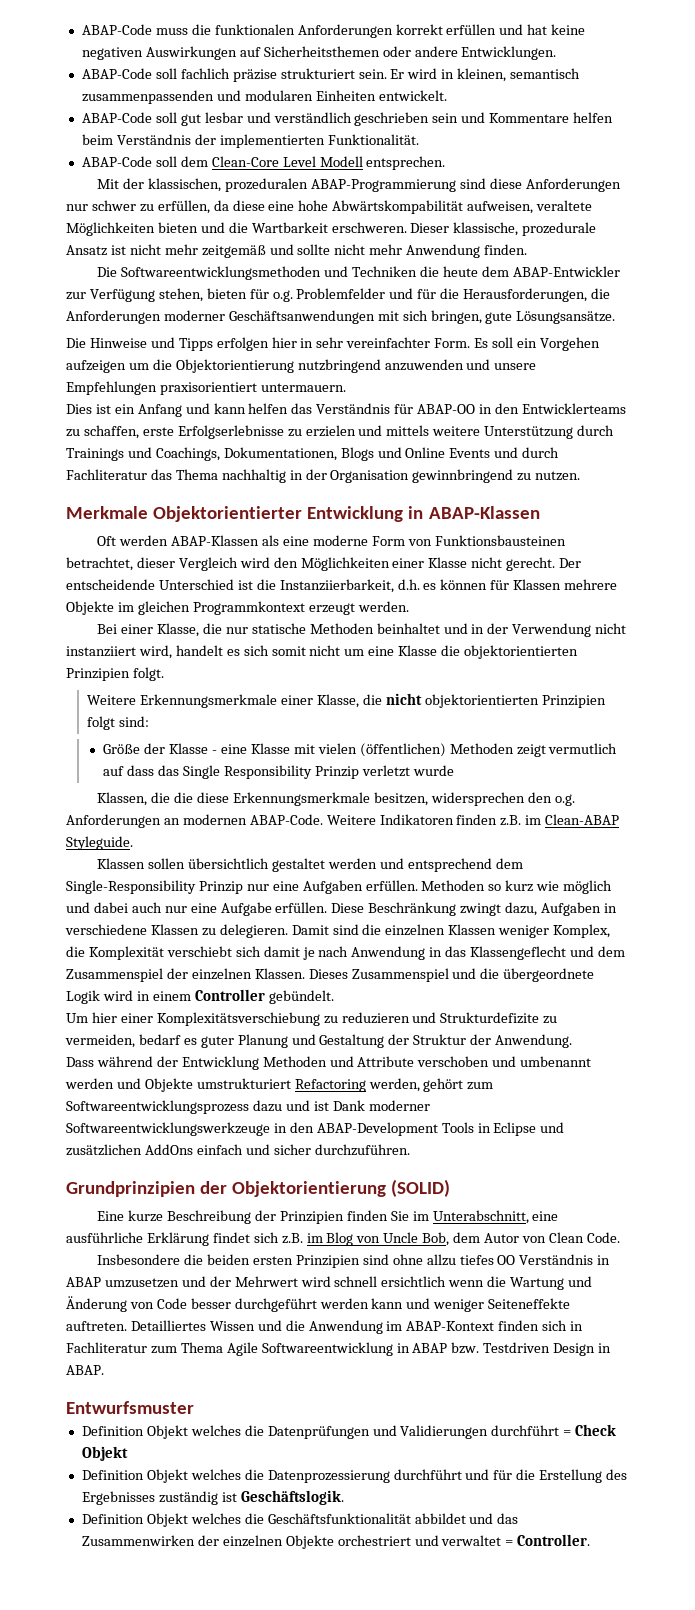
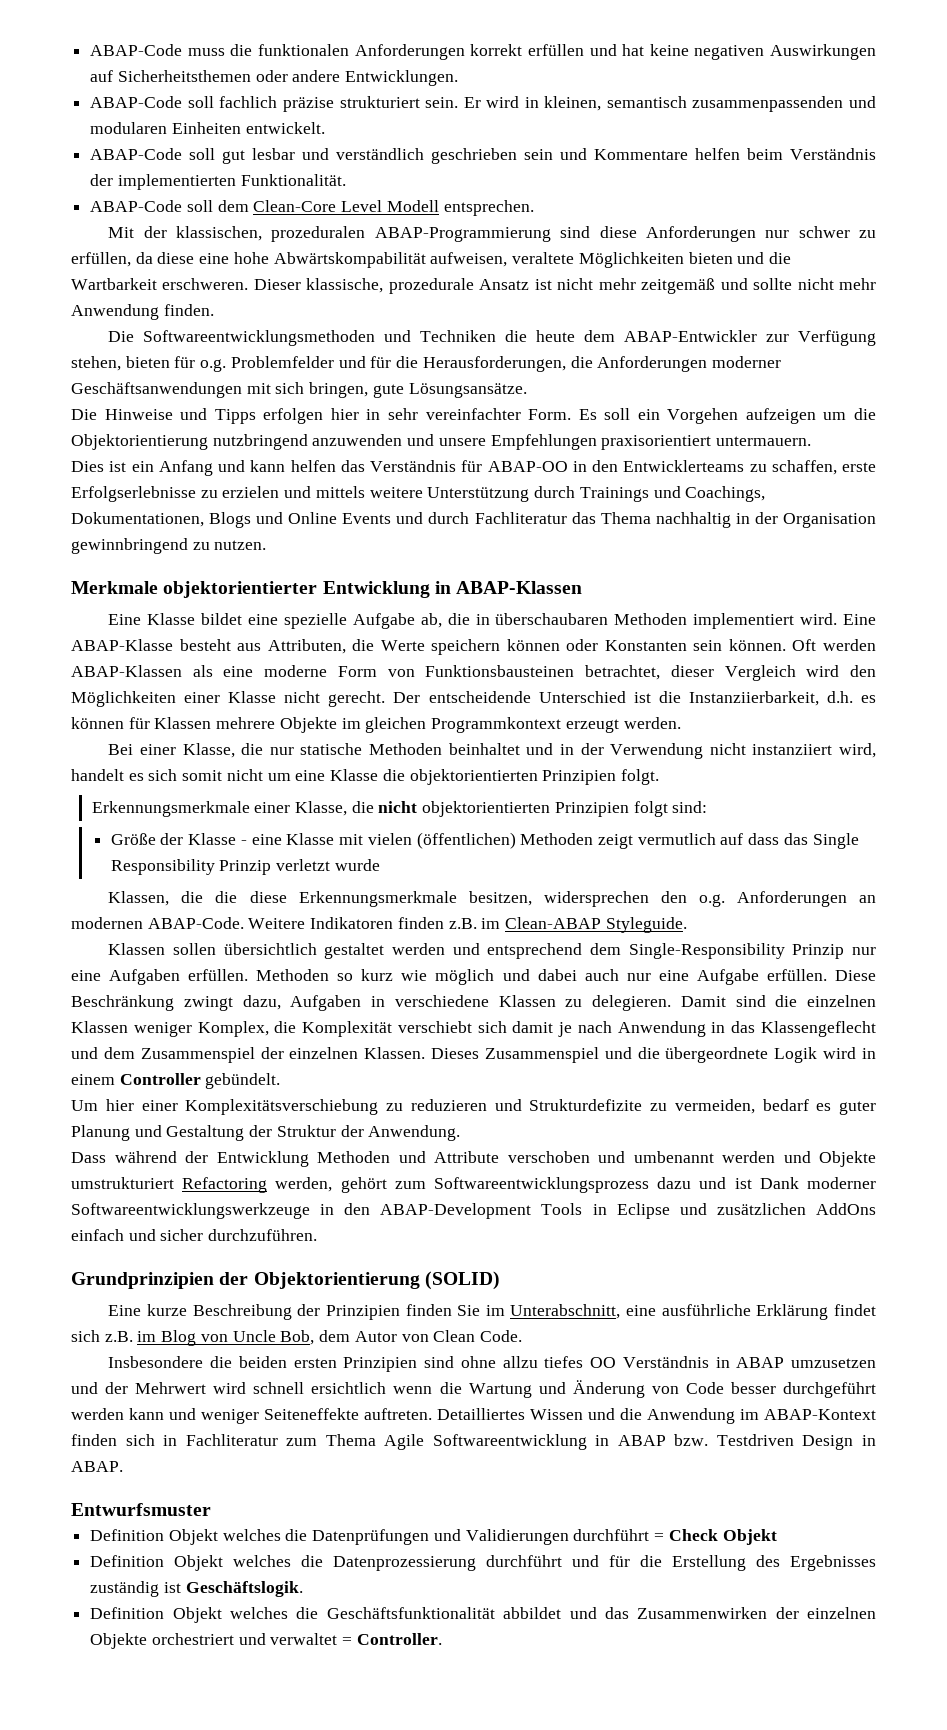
- Merkmale Objektorientierter Entwicklung in ABAP-Klassen
+ Merkmale objektorientierter Entwicklung in ABAP-Klassen
+ Eine Klasse bildet eine spezielle Aufgabe ab, die in überschaubaren Methoden implementiert wird. Eine ABAP-Klasse besteht aus Attributen, die Werte speichern können oder Konstanten sein können.
- Weitere Erkennungsmerkmale einer Klasse, die nicht objektorientierten Prinzipien folgt sind:
+ Erkennungsmerkmale einer Klasse, die nicht objektorientierten Prinzipien folgt sind:

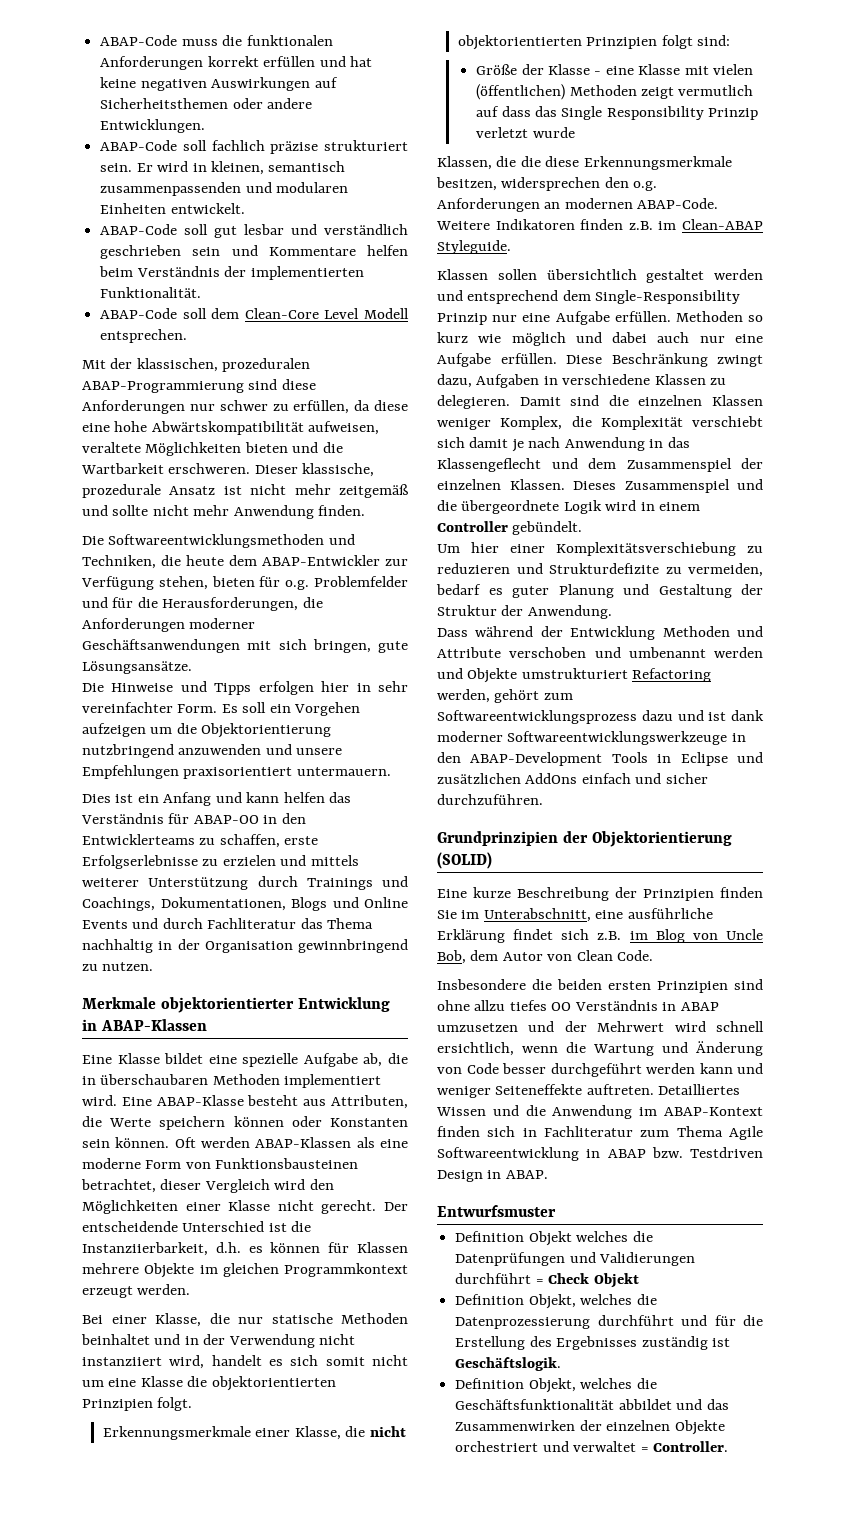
- Mit der klassischen, prozeduralen ABAP-Programmierung sind diese Anforderungen nur schwer zu erfüllen, da diese eine hohe Abwärtskompabilität aufweisen, veraltete Möglichkeiten bieten und die Wartbarkeit erschweren.
+ Mit der klassischen, prozeduralen ABAP-Programmierung sind diese Anforderungen nur schwer zu erfüllen, da diese eine hohe Abwärtskompatibilität aufweisen, veraltete Möglichkeiten bieten und die Wartbarkeit erschweren.
- Die Softwareentwicklungsmethoden und Techniken die heute dem ABAP-Entwickler zur Verfügung stehen, bieten für o.g. Problemfelder und für die Herausforderungen, die Anforderungen moderner Geschäftsanwendungen mit sich bringen, gute Lösungsansätze.
+ Die Softwareentwicklungsmethoden und Techniken, die heute dem ABAP-Entwickler zur Verfügung stehen, bieten für o.g. Problemfelder und für die Herausforderungen, die Anforderungen moderner Geschäftsanwendungen mit sich bringen, gute Lösungsansätze.
- Dies ist ein Anfang und kann helfen das Verständnis für ABAP-OO in den Entwicklerteams zu schaffen, erste Erfolgserlebnisse zu erzielen und mittels weitere Unterstützung durch Trainings und Coachings, Dokumentationen, Blogs und Online Events und durch Fachliteratur das Thema nachhaltig in der Organisation gewinnbringend zu nutzen.
+ Dies ist ein Anfang und kann helfen das Verständnis für ABAP-OO in den Entwicklerteams zu schaffen, erste Erfolgserlebnisse zu erzielen und mittels weiterer Unterstützung durch Trainings und Coachings, Dokumentationen, Blogs und Online Events und durch Fachliteratur das Thema nachhaltig in der Organisation gewinnbringend zu nutzen.
- Klassen sollen übersichtlich gestaltet werden und entsprechend dem Single-Responsibility Prinzip nur eine Aufgaben erfüllen.
+ Klassen sollen übersichtlich gestaltet werden und entsprechend dem Single-Responsibility Prinzip nur eine Aufgabe erfüllen.
- Dass während der Entwicklung Methoden und Attribute verschoben und umbenannt werden und Objekte umstrukturiert Refactoring werden, gehört zum Softwareentwicklungsprozess dazu und ist Dank moderner Softwareentwicklungswerkzeuge in den ABAP-Development Tools in Eclipse und zusätzlichen AddOns einfach und sicher durchzuführen.
+ Dass während der Entwicklung Methoden und Attribute verschoben und umbenannt werden und Objekte umstrukturiert Refactoring werden, gehört zum Softwareentwicklungsprozess dazu und ist dank moderner Softwareentwicklungswerkzeuge in den ABAP-Development Tools in Eclipse und zusätzlichen AddOns einfach und sicher durchzuführen.
- Insbesondere die beiden ersten Prinzipien sind ohne allzu tiefes OO Verständnis in ABAP umzusetzen und der Mehrwert wird schnell ersichtlich wenn die Wartung und Änderung von Code besser durchgeführt werden kann und weniger Seiteneffekte auftreten.
+ Insbesondere die beiden ersten Prinzipien sind ohne allzu tiefes OO Verständnis in ABAP umzusetzen und der Mehrwert wird schnell ersichtlich, wenn die Wartung und Änderung von Code besser durchgeführt werden kann und weniger Seiteneffekte auftreten.
- Definition Objekt welches die Datenprozessierung durchführt und für die Erstellung des Ergebnisses zuständig ist Geschäftslogik.
+ Definition Objekt, welches die Datenprozessierung durchführt und für die Erstellung des Ergebnisses zuständig ist Geschäftslogik.
- Definition Objekt welches die Geschäftsfunktionalität abbildet und das Zusammenwirken der einzelnen Objekte orchestriert und verwaltet = Controller.
+ Definition Objekt, welches die Geschäftsfunktionalität abbildet und das Zusammenwirken der einzelnen Objekte orchestriert und verwaltet = Controller.

